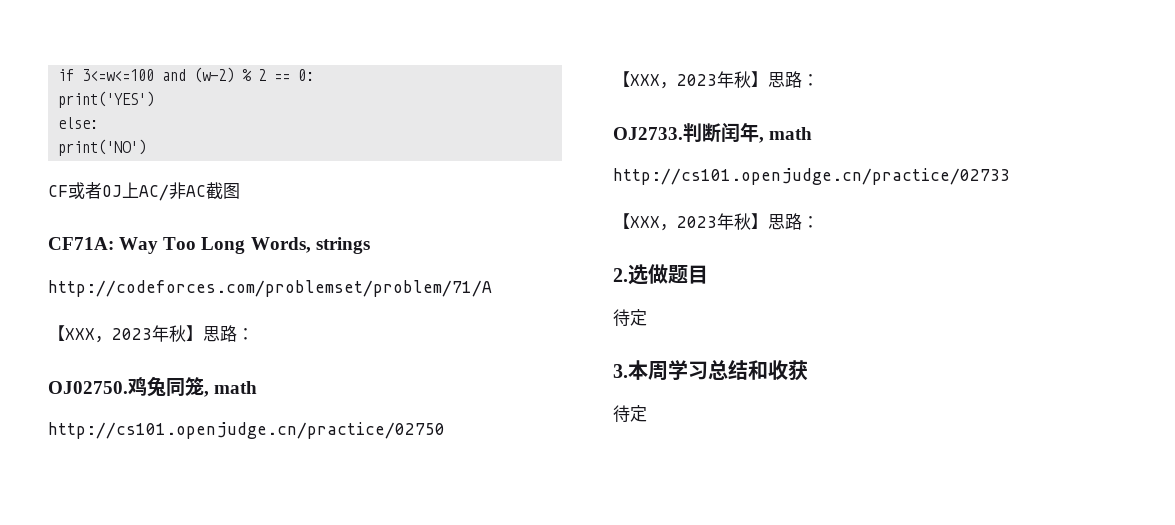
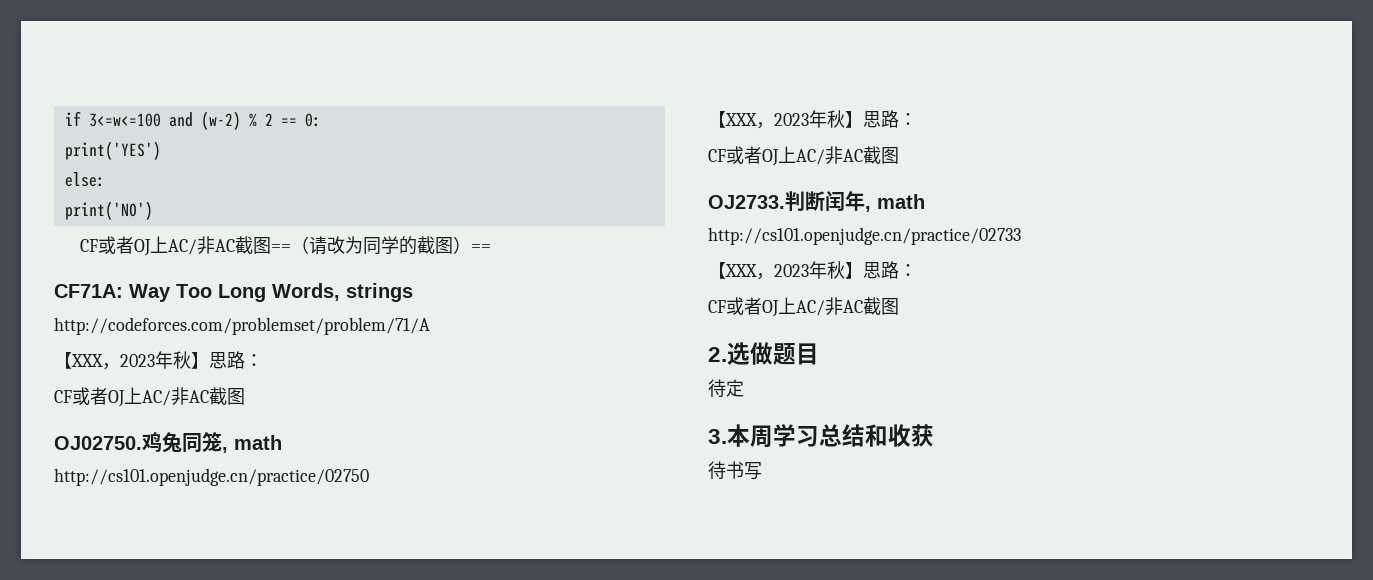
- CF或者OJ上AC/非AC截图
+ CF或者OJ上AC/非AC截图==（请改为同学的截图）==
  http://codeforces.com/problemset/problem/71/A
  【XXX，2023年秋】思路：
+ CF或者OJ上AC/非AC截图
  http://cs101.openjudge.cn/practice/02750
  【XXX，2023年秋】思路：
+ CF或者OJ上AC/非AC截图
  http://cs101.openjudge.cn/practice/02733
  【XXX，2023年秋】思路：
+ CF或者OJ上AC/非AC截图
  3.本周学习总结和收获
- 待定
+ 待书写

